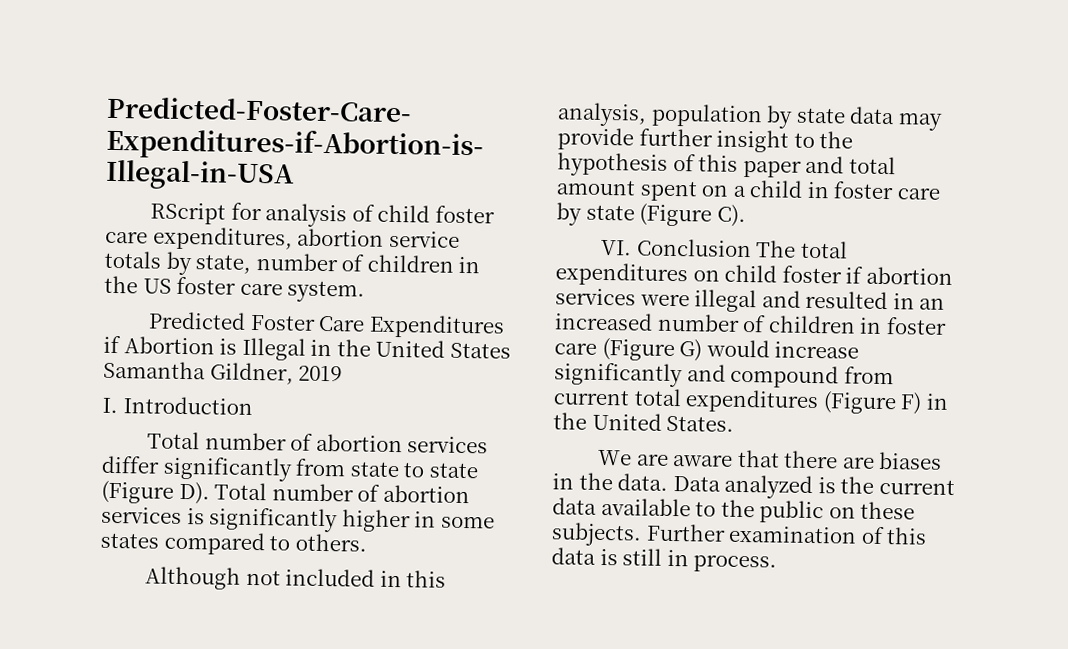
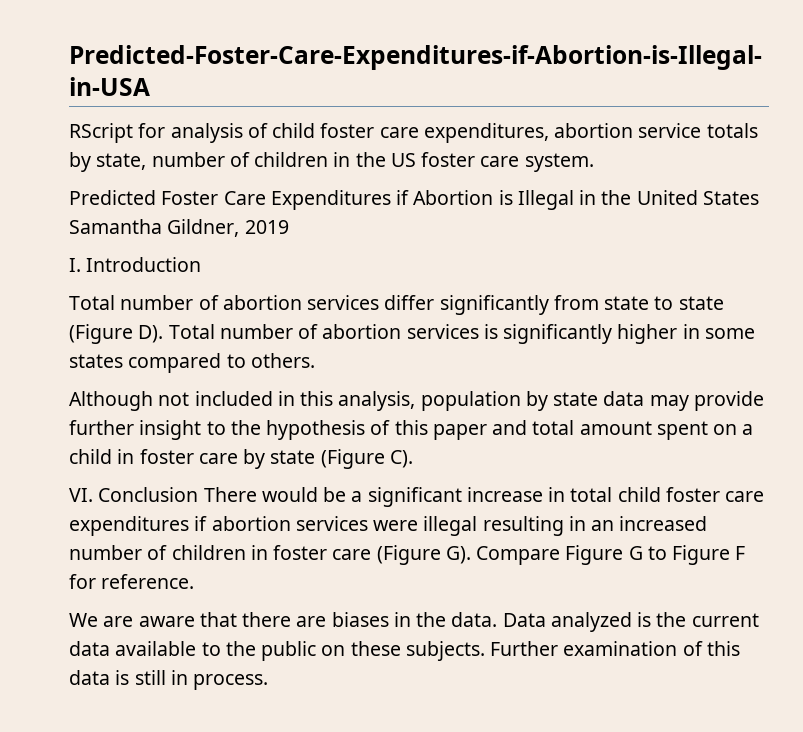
- VI. Conclusion The total expenditures on child foster if abortion services were illegal and resulted in an increased number of children in foster care (Figure G) would increase significantly and compound from current total expenditures (Figure F) in the United States.
+ VI. Conclusion There would be a significant increase in total child foster care expenditures if abortion services were illegal resulting in an increased number of children in foster care (Figure G). Compare Figure G to Figure F for reference.

